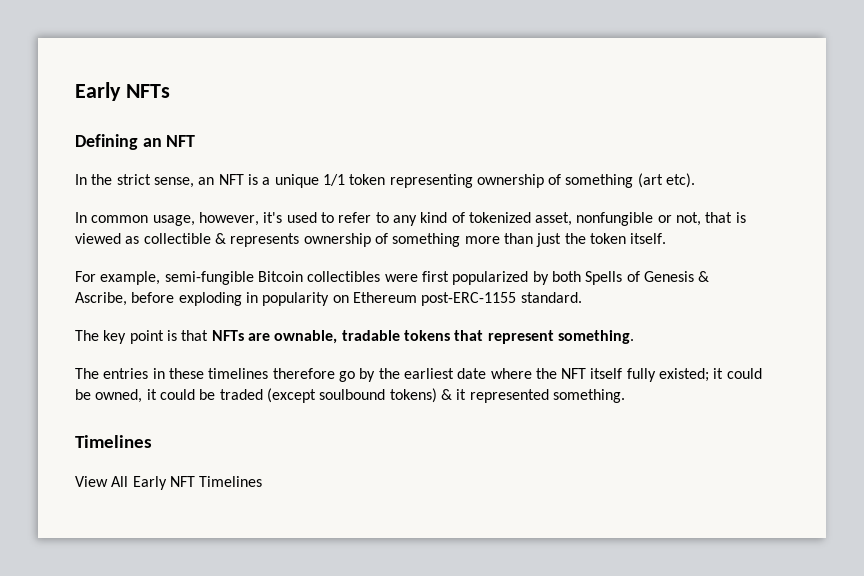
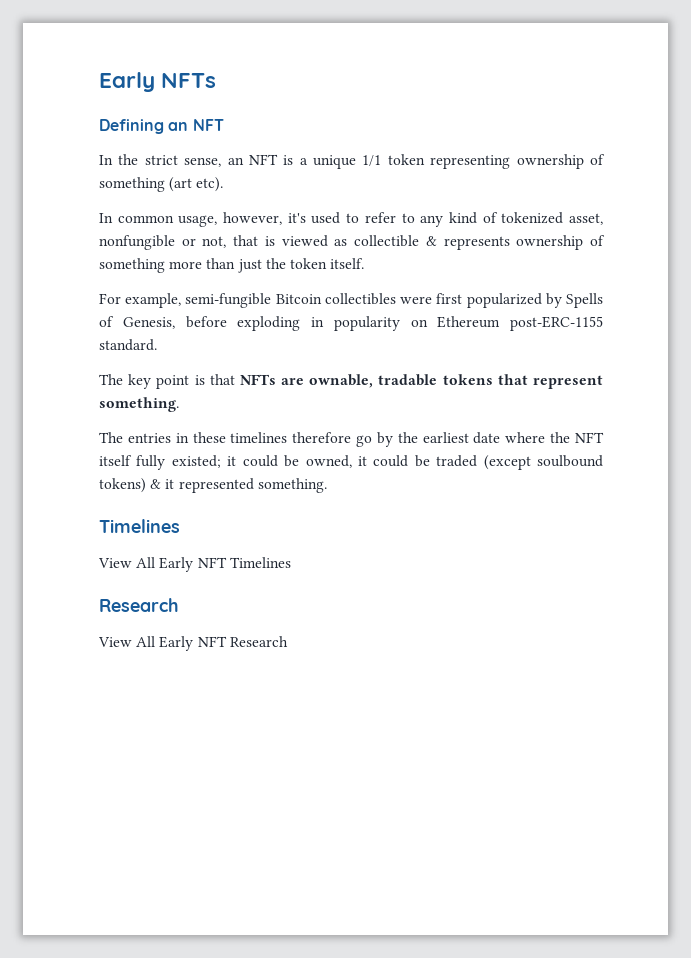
- For example, semi-fungible Bitcoin collectibles were first popularized by both Spells of Genesis & Ascribe, before exploding in popularity on Ethereum post-ERC-1155 standard.
+ For example, semi-fungible Bitcoin collectibles were first popularized by Spells of Genesis, before exploding in popularity on Ethereum post-ERC-1155 standard.
  View All Early NFT Timelines
+ Research
+ View All Early NFT Research

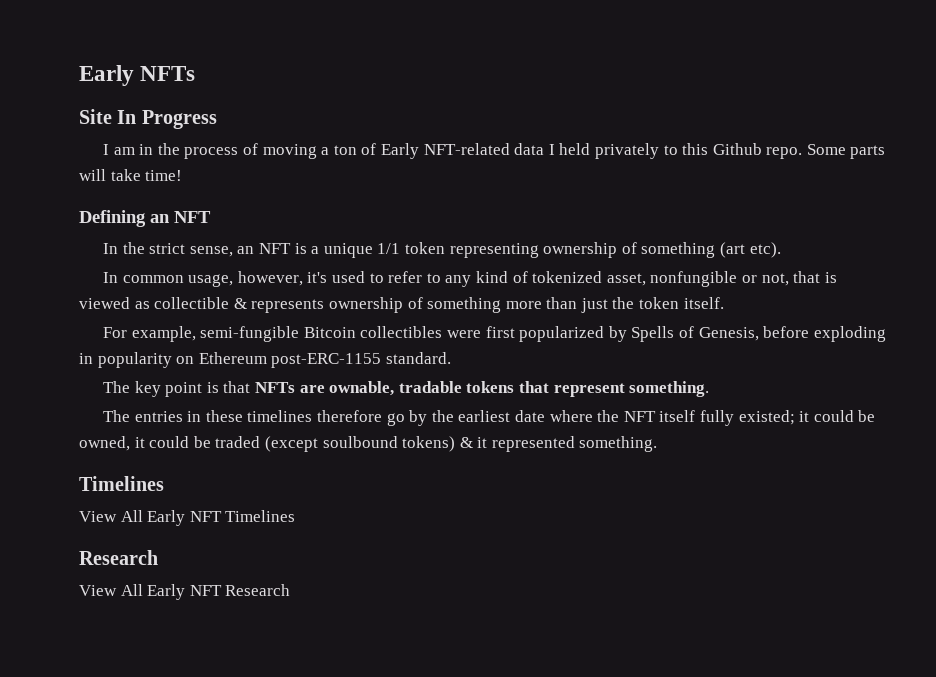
+ Site In Progress
+ I am in the process of moving a ton of Early NFT-related data I held privately to this Github repo. Some parts will take time!

